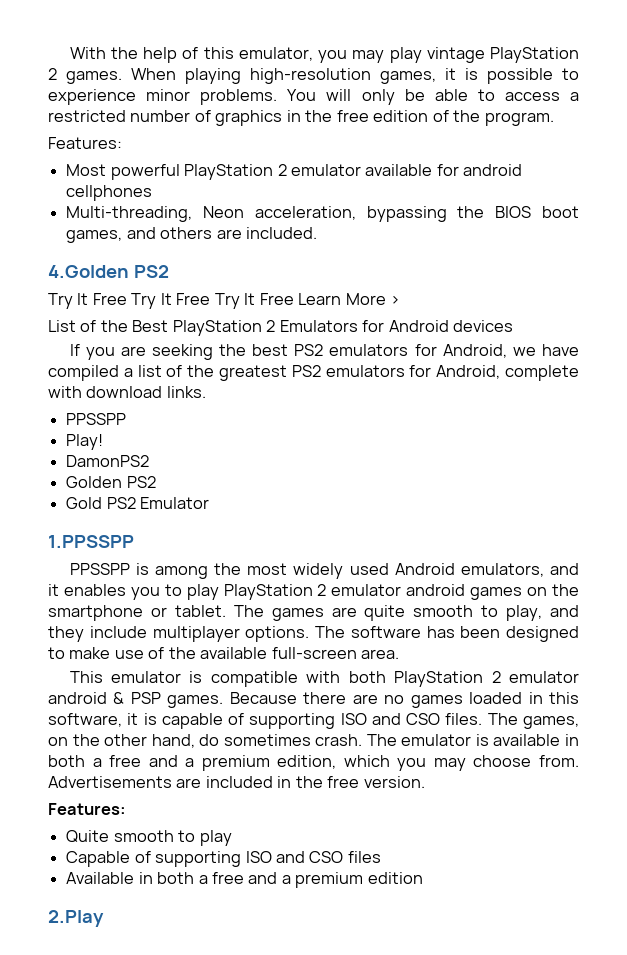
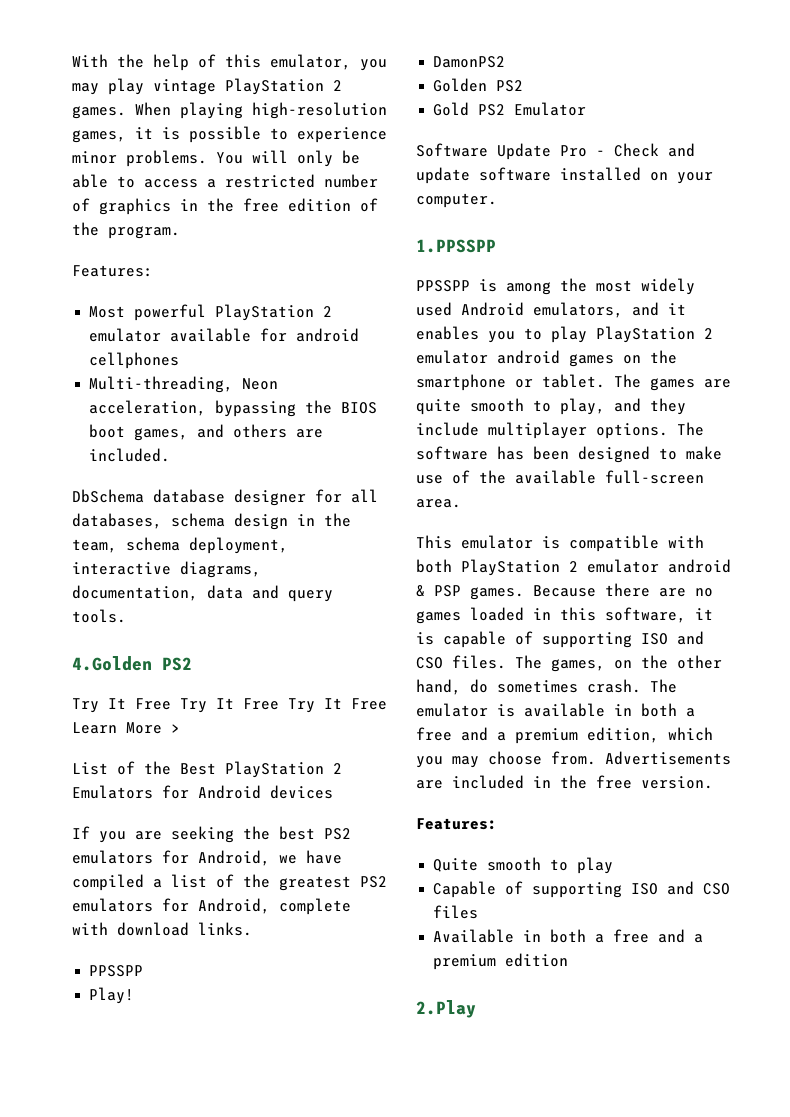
+ DbSchema database designer for all databases, schema design in the team, schema deployment, interactive diagrams, documentation, data and query tools.
+ Software Update Pro - Check and update software installed on your computer.

